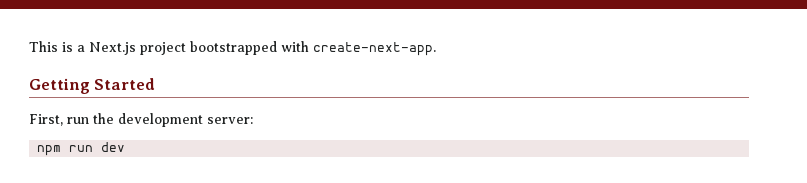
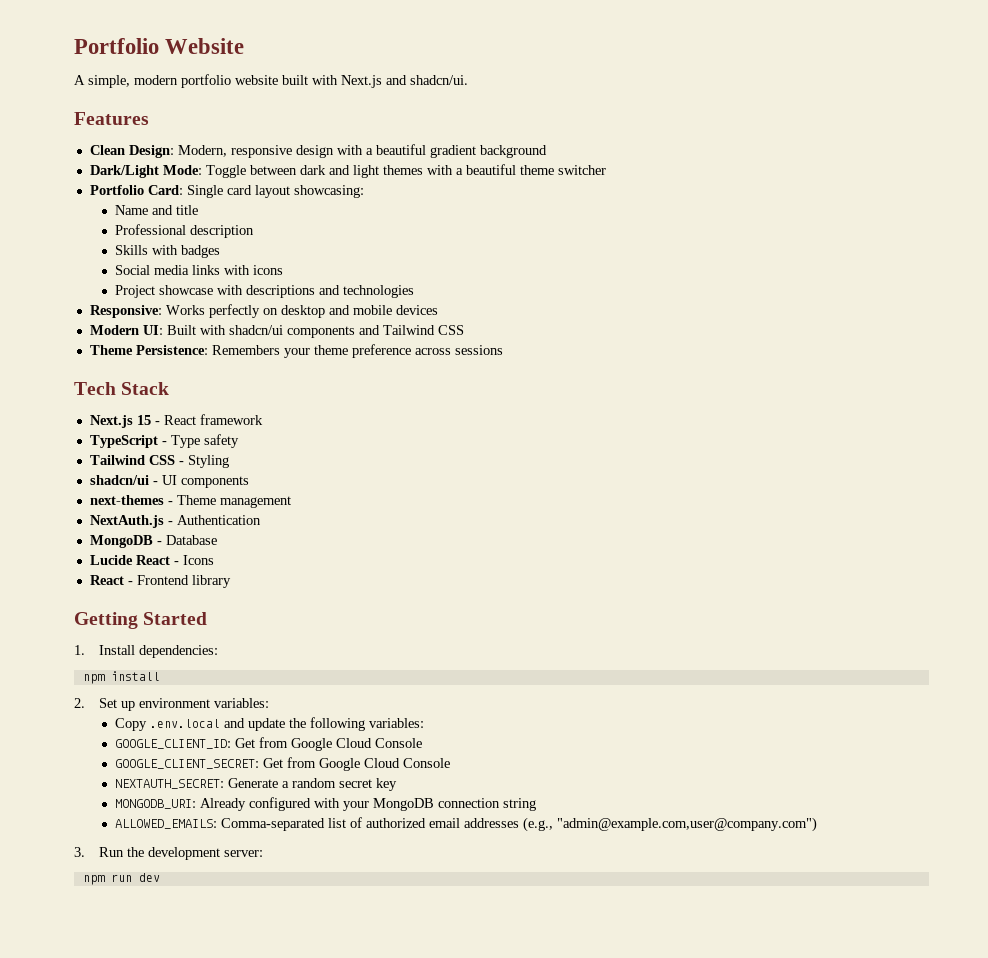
- This is a Next.js project bootstrapped with create-next-app.
+ Portfolio Website
+ A simple, modern portfolio website built with Next.js and shadcn/ui.
+ Features
+ Clean Design: Modern, responsive design with a beautiful gradient background
+ Dark/Light Mode: Toggle between dark and light themes with a beautiful theme switcher
+ Portfolio Card: Single card layout showcasing:
+ Name and title
+ Professional description
+ Skills with badges
+ Social media links with icons
+ Project showcase with descriptions and technologies
+ Responsive: Works perfectly on desktop and mobile devices
+ Modern UI: Built with shadcn/ui components and Tailwind CSS
+ Theme Persistence: Remembers your theme preference across sessions
+ Tech Stack
+ Next.js 15 - React framework
+ TypeScript - Type safety
+ Tailwind CSS - Styling
+ shadcn/ui - UI components
+ next-themes - Theme management
+ NextAuth.js - Authentication
+ MongoDB - Database
+ Lucide React - Icons
+ React - Frontend library
  Getting Started
- First, run the development server:
+ 1. Install dependencies:
+ npm install
+ 2. Set up environment variables:
+ Copy .env.local and update the following variables:
+ GOOGLE_CLIENT_ID: Get from Google Cloud Console
+ GOOGLE_CLIENT_SECRET: Get from Google Cloud Console
+ NEXTAUTH_SECRET: Generate a random secret key
+ MONGODB_URI: Already configured with your MongoDB connection string
+ ALLOWED_EMAILS: Comma-separated list of authorized email addresses (e.g., "admin@example.com,user@company.com")
+ 3. Run the development server:

